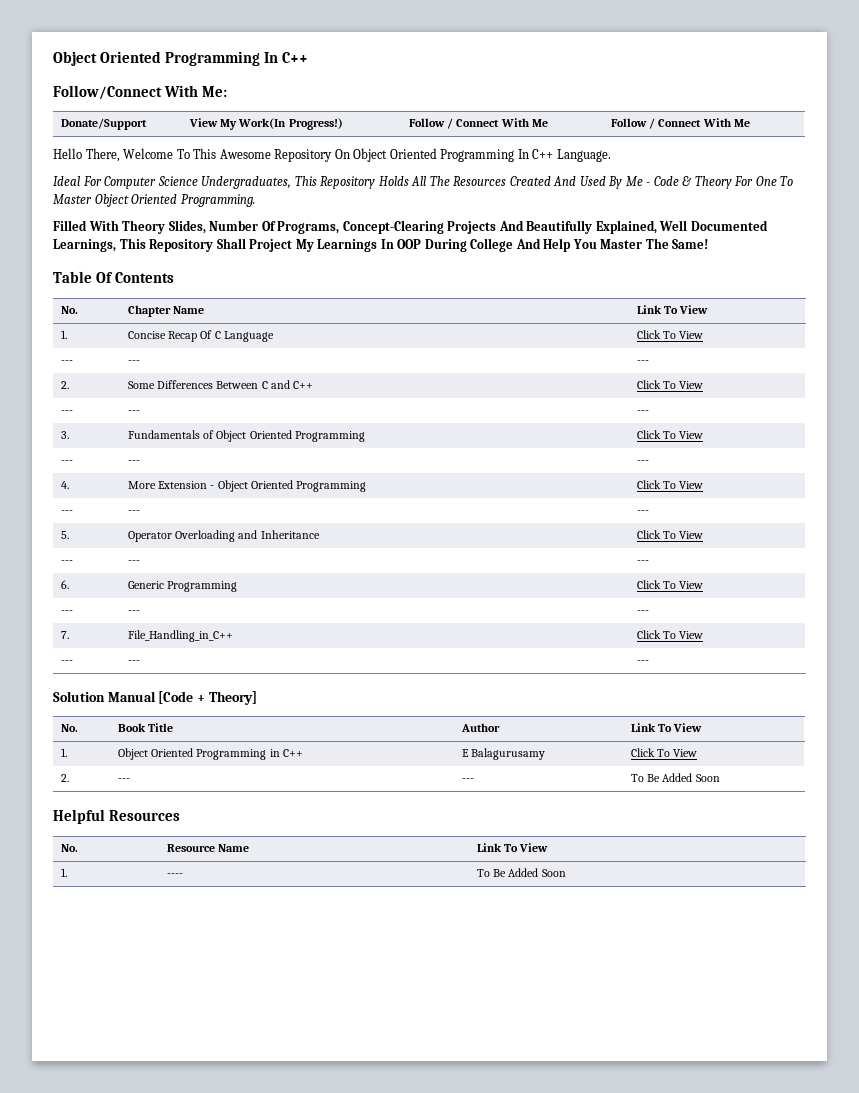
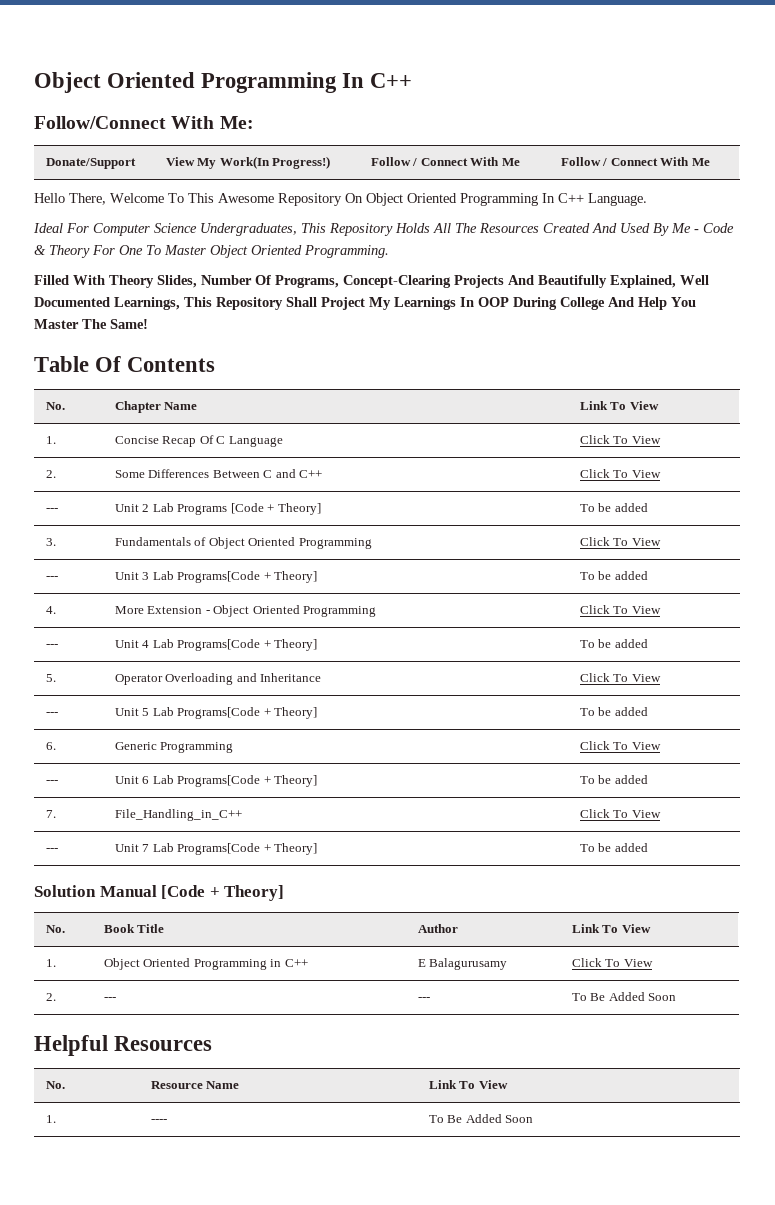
  1. | Concise Recap Of C Language | Click To View
- --- | --- | ---
  2. | Some Differences Between C and C++ | Click To View
- --- | --- | ---
+ --- | Unit 2 Lab Programs [Code + Theory] | To be added
  3. | Fundamentals of Object Oriented Programming | Click To View
- --- | --- | ---
+ --- | Unit 3 Lab Programs[Code + Theory] | To be added
  4. | More Extension - Object Oriented Programming | Click To View
- --- | --- | ---
+ --- | Unit 4 Lab Programs[Code + Theory] | To be added
  5. | Operator Overloading and Inheritance | Click To View
- --- | --- | ---
+ --- | Unit 5 Lab Programs[Code + Theory] | To be added
  6. | Generic Programming | Click To View
- --- | --- | ---
+ --- | Unit 6 Lab Programs[Code + Theory] | To be added
  7. | File_Handling_in_C++ | Click To View
- --- | --- | ---
+ --- | Unit 7 Lab Programs[Code + Theory] | To be added

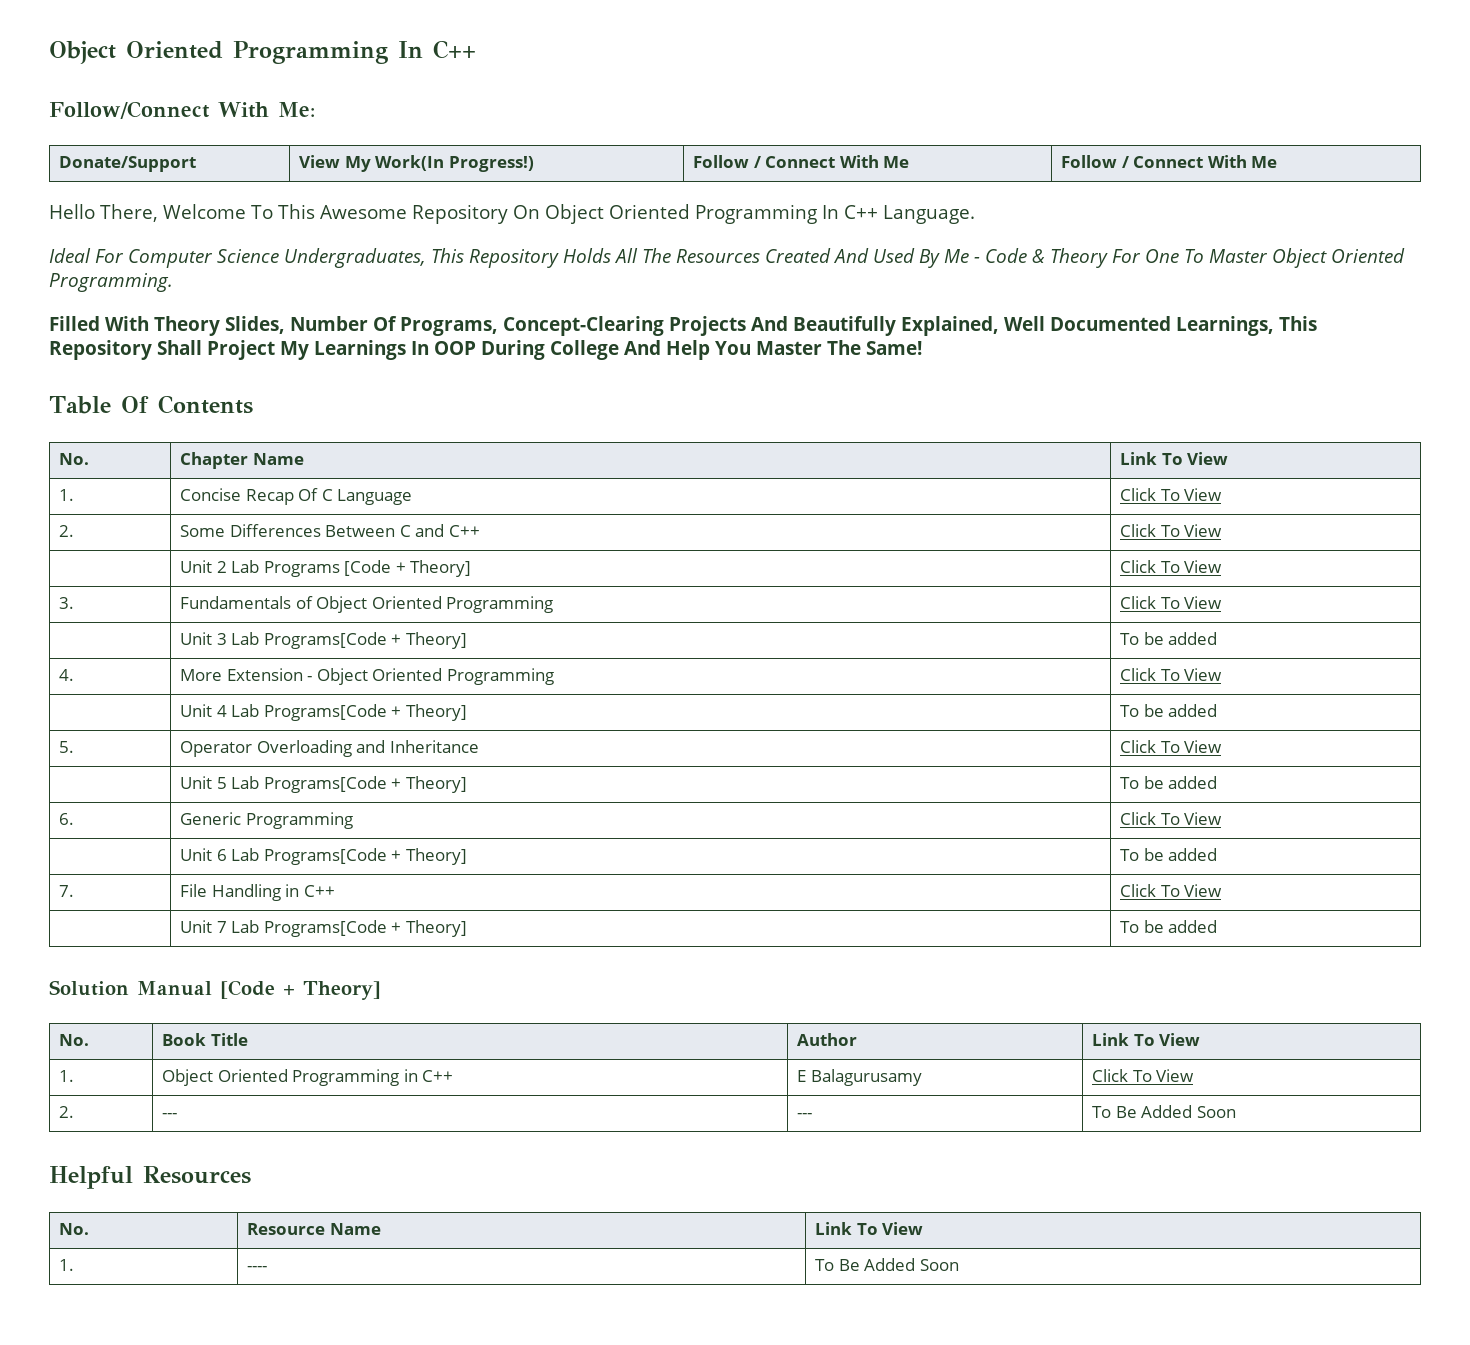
- --- | Unit 2 Lab Programs [Code + Theory] | To be added
+ | Unit 2 Lab Programs [Code + Theory] | Click To View
- --- | Unit 3 Lab Programs[Code + Theory] | To be added
+ | Unit 3 Lab Programs[Code + Theory] | To be added
- --- | Unit 4 Lab Programs[Code + Theory] | To be added
+ | Unit 4 Lab Programs[Code + Theory] | To be added
- --- | Unit 5 Lab Programs[Code + Theory] | To be added
+ | Unit 5 Lab Programs[Code + Theory] | To be added
- --- | Unit 6 Lab Programs[Code + Theory] | To be added
+ | Unit 6 Lab Programs[Code + Theory] | To be added
- 7. | File_Handling_in_C++ | Click To View
- --- | Unit 7 Lab Programs[Code + Theory] | To be added
+ 7. | File Handling in C++ | Click To View
+ | Unit 7 Lab Programs[Code + Theory] | To be added

